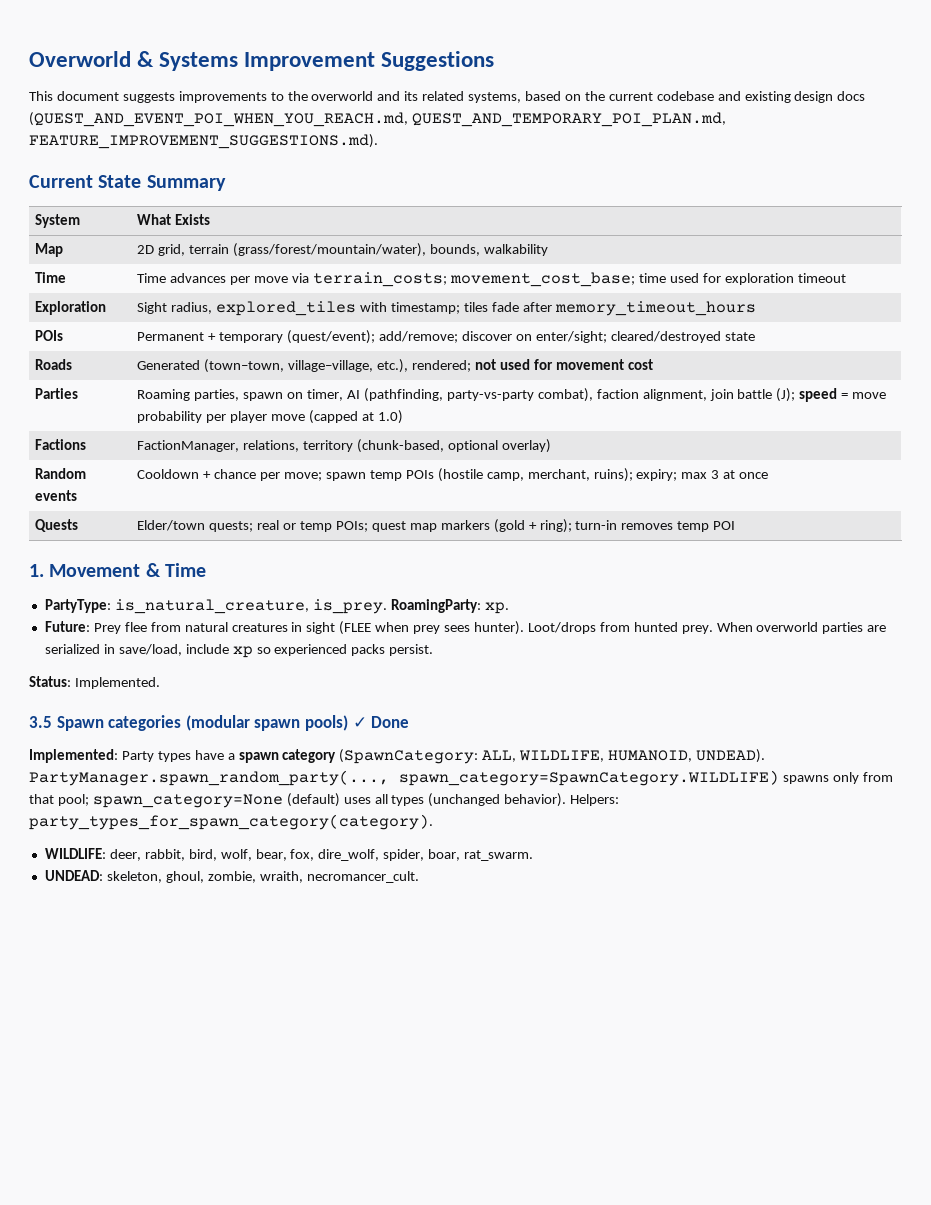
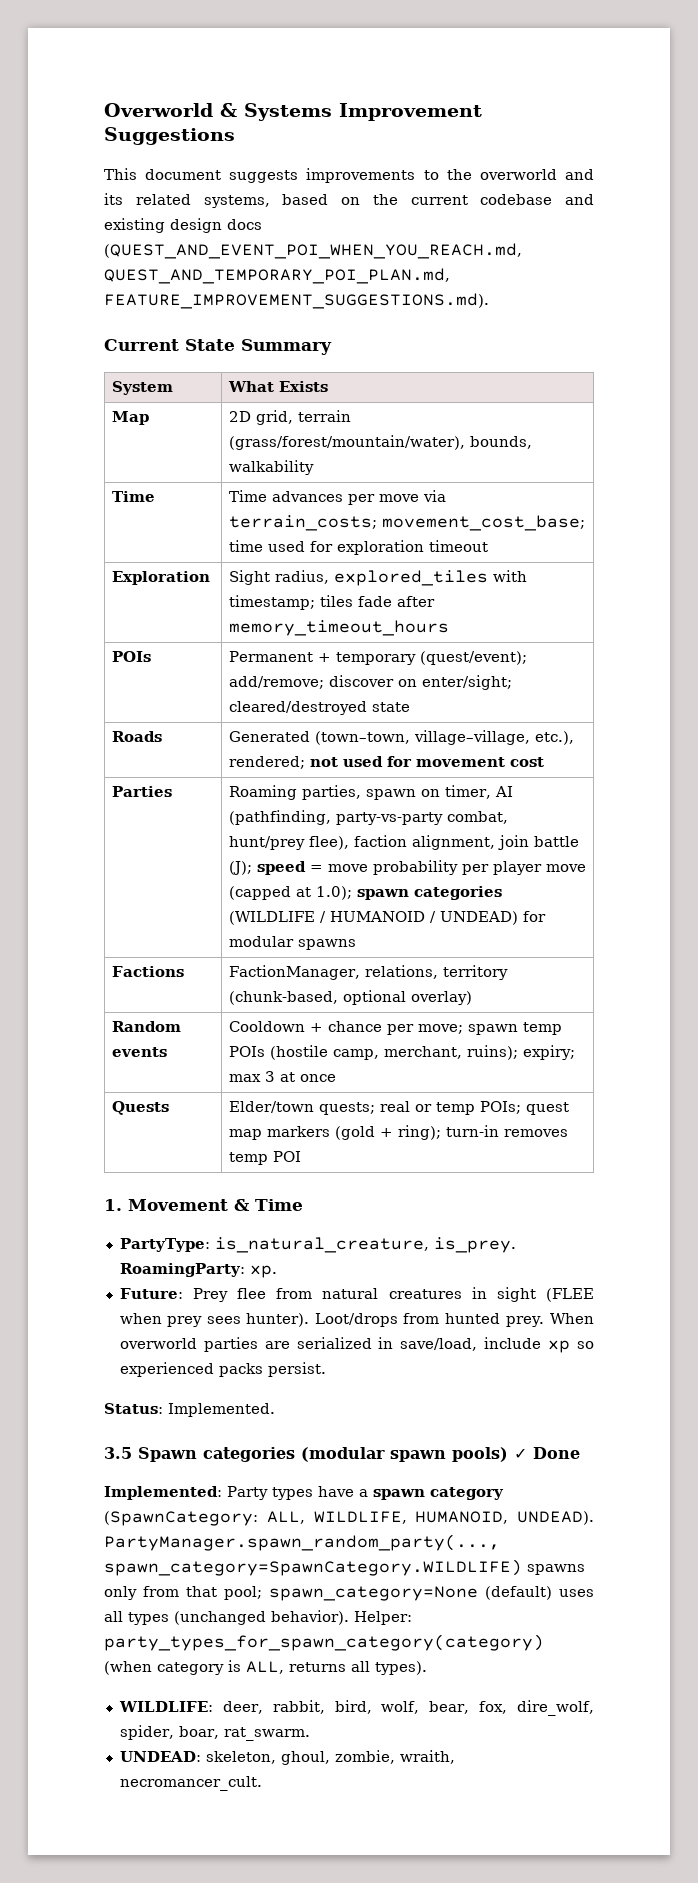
- Parties | Roaming parties, spawn on timer, AI (pathfinding, party-vs-party combat), faction alignment, join battle (J); speed = move probability per player move (capped at 1.0)
+ Parties | Roaming parties, spawn on timer, AI (pathfinding, party-vs-party combat, hunt/prey flee), faction alignment, join battle (J); speed = move probability per player move (capped at 1.0); spawn categories (WILDLIFE / HUMANOID / UNDEAD) for modular spawns
- Helpers: party_types_for_spawn_category(category).
+ Helper: party_types_for_spawn_category(category) (when category is ALL, returns all types).

